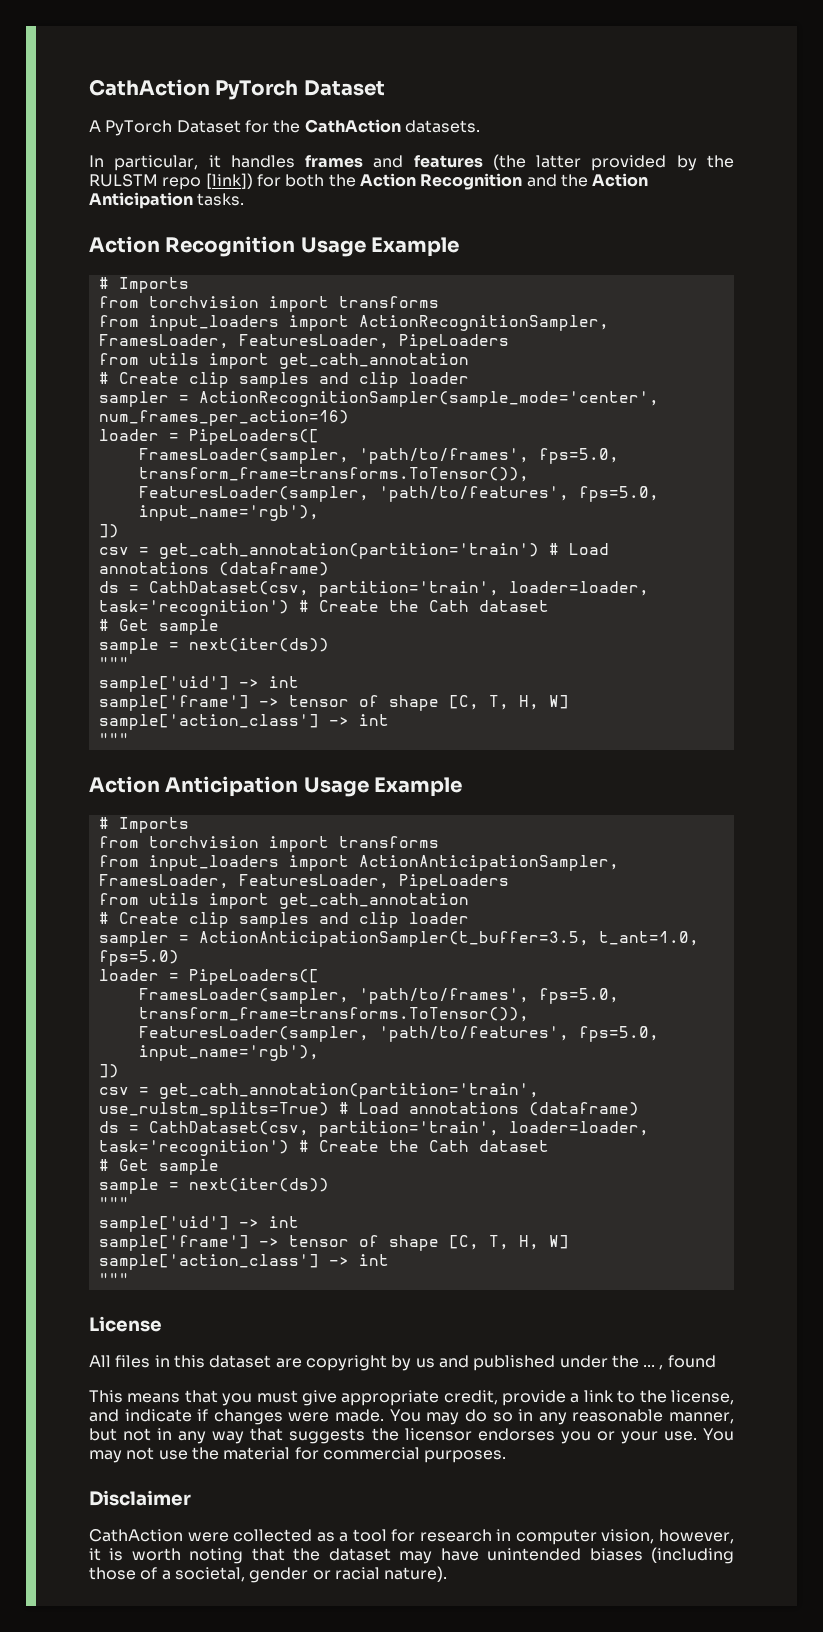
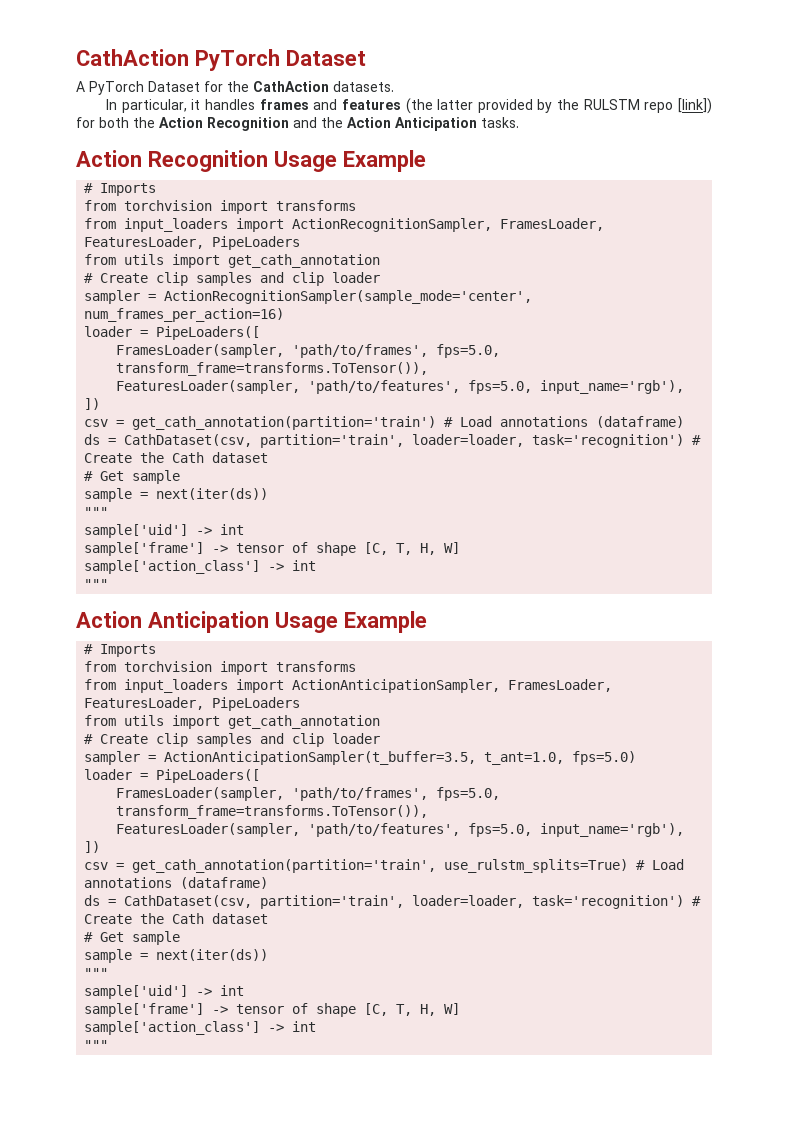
- License
- All files in this dataset are copyright by us and published under the ... , found
- This means that you must give appropriate credit, provide a link to the license, and indicate if changes were made. You may do so in any reasonable manner, but not in any way that suggests the licensor endorses you or your use. You may not use the material for commercial purposes.
- Disclaimer
- CathAction were collected as a tool for research in computer vision, however, it is worth noting that the dataset may have unintended biases (including those of a societal, gender or racial nature).

